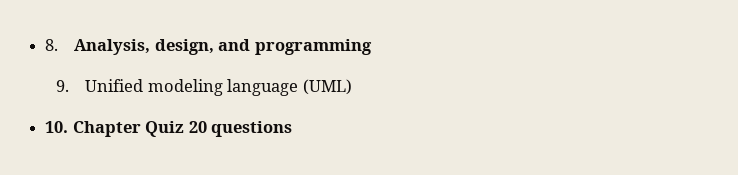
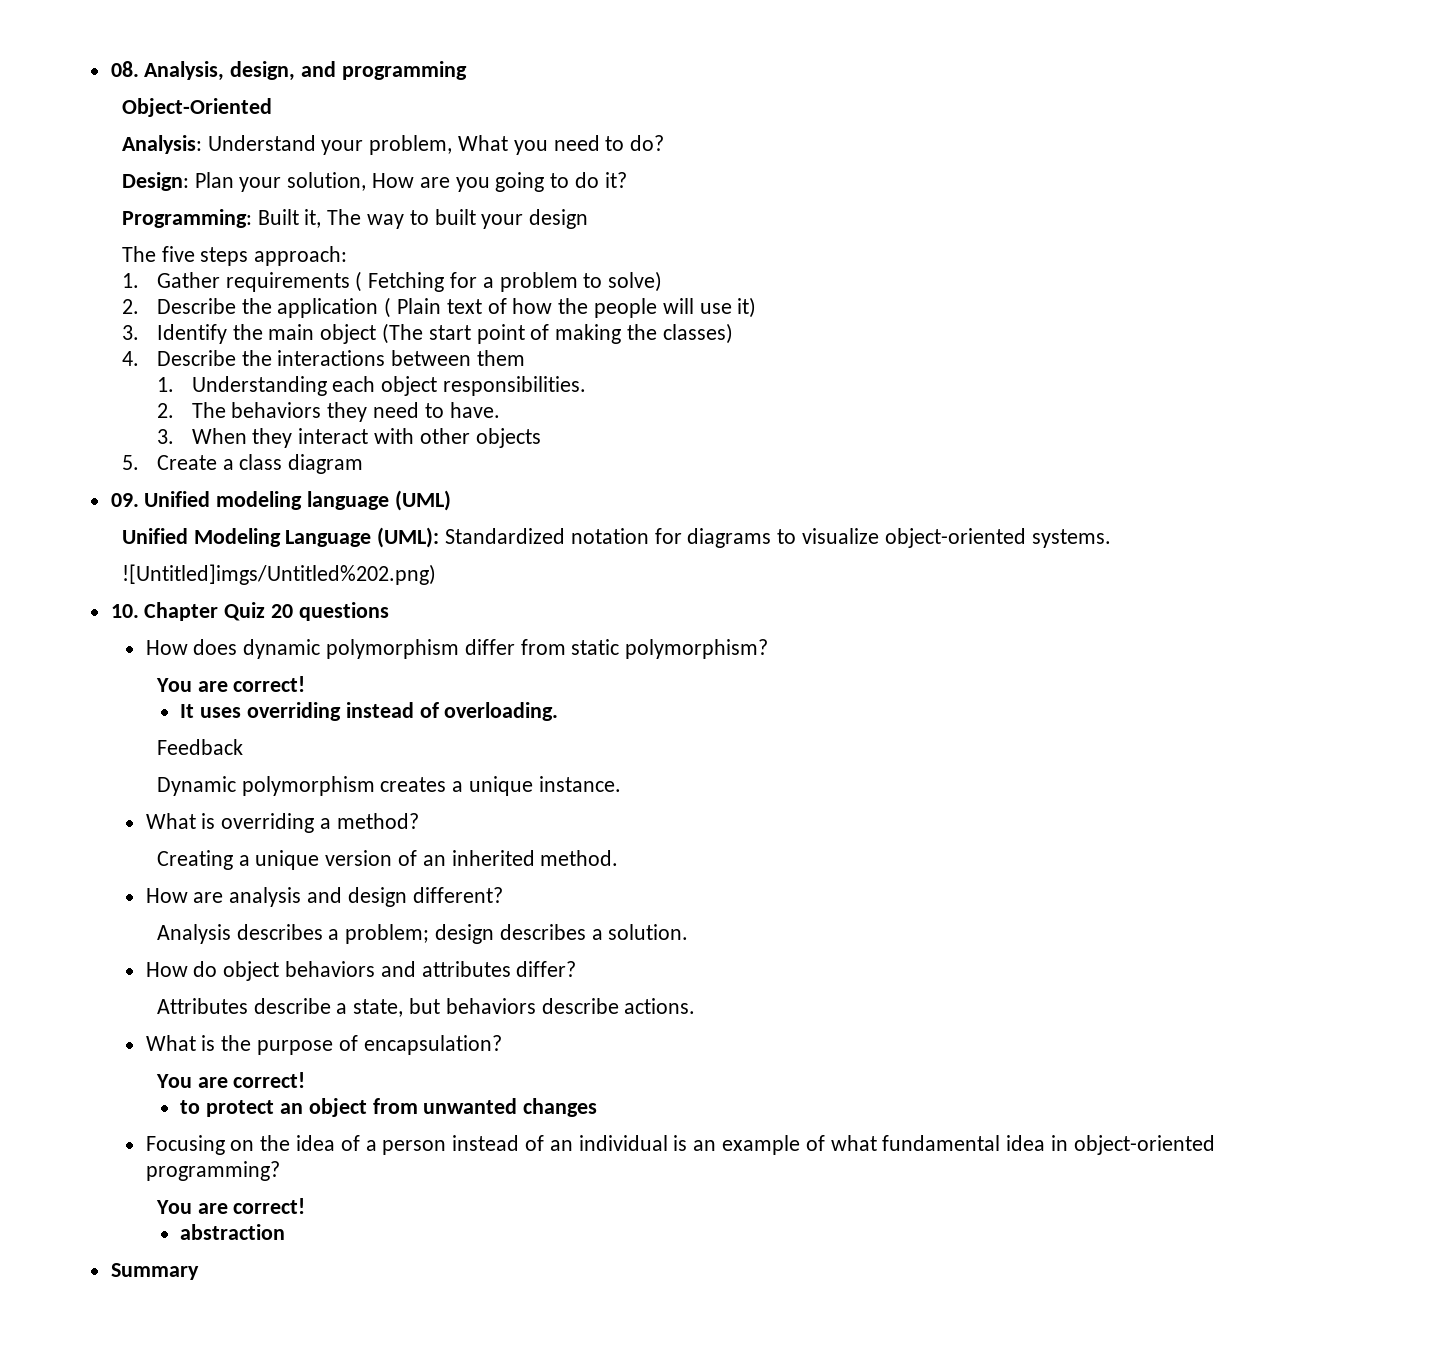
- 8. Analysis, design, and programming
+ 08. Analysis, design, and programming
- 9. Unified modeling language (UML)
+ Object-Oriented
+ Analysis: Understand your problem, What you need to do?
+ Design: Plan your solution, How are you going to do it?
+ Programming: Built it, The way to built your design
+ The five steps approach:
+ 1. Gather requirements ( Fetching for a problem to solve)
+ 2. Describe the application ( Plain text of how the people will use it)
+ 3. Identify the main object (The start point of making the classes)
+ 4. Describe the interactions between them
+ 1. Understanding each object responsibilities.
+ 2. The behaviors they need to have.
+ 3. When they interact with other objects
+ 5. Create a class diagram
+ 09. Unified modeling language (UML)
+ Unified Modeling Language (UML): Standardized notation for diagrams to visualize object-oriented systems.
+ ![Untitled]imgs/Untitled%202.png)
+ How does dynamic polymorphism differ from static polymorphism?
+ You are correct!
+ It uses overriding instead of overloading.
+ Feedback
+ Dynamic polymorphism creates a unique instance.
+ What is overriding a method?
+ Creating a unique version of an inherited method.
+ How are analysis and design different?
+ Analysis describes a problem; design describes a solution.
+ How do object behaviors and attributes differ?
+ Attributes describe a state, but behaviors describe actions.
+ What is the purpose of encapsulation?
+ You are correct!
+ to protect an object from unwanted changes
+ Focusing on the idea of a person instead of an individual is an example of what fundamental idea in object-oriented programming?
+ You are correct!
+ abstraction
+ Summary

